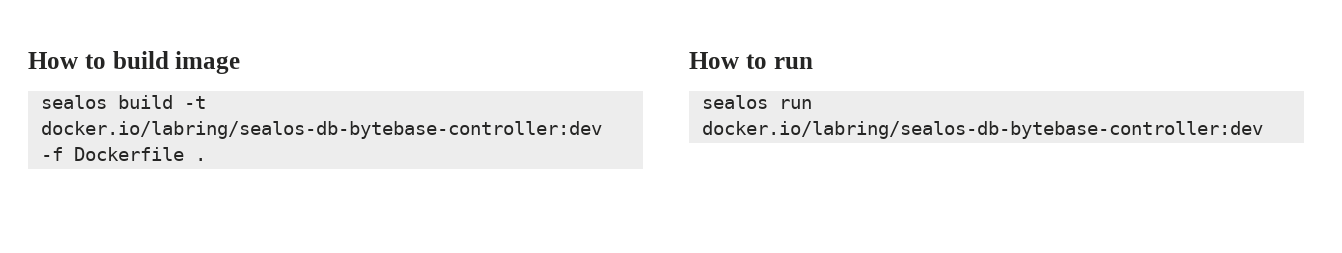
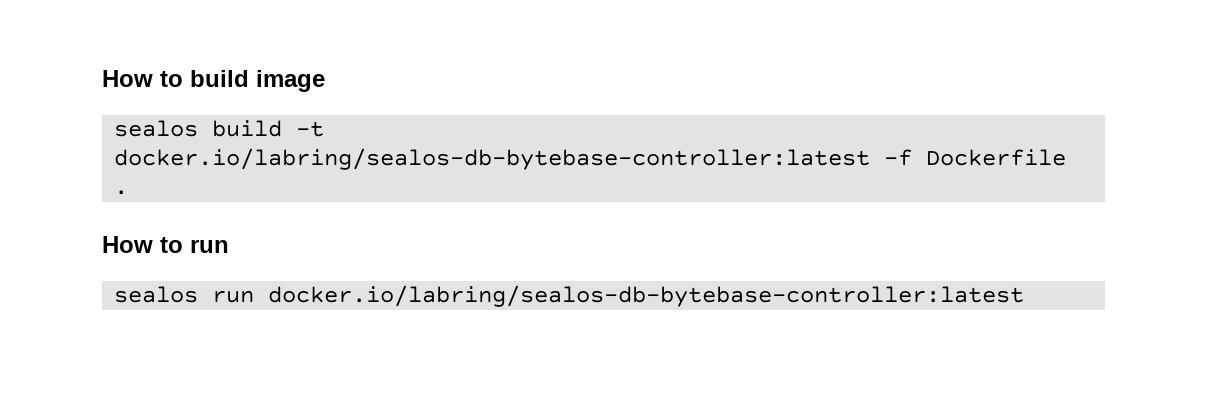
- sealos build -t docker.io/labring/sealos-db-bytebase-controller:dev -f Dockerfile .
+ sealos build -t docker.io/labring/sealos-db-bytebase-controller:latest -f Dockerfile .
- sealos run docker.io/labring/sealos-db-bytebase-controller:dev
+ sealos run docker.io/labring/sealos-db-bytebase-controller:latest

